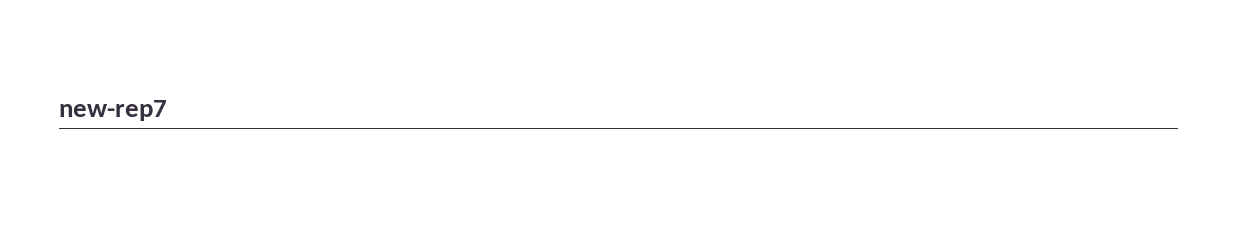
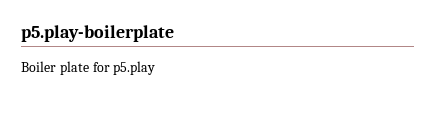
- new-rep7
+ p5.play-boilerplate
+ Boiler plate for p5.play

